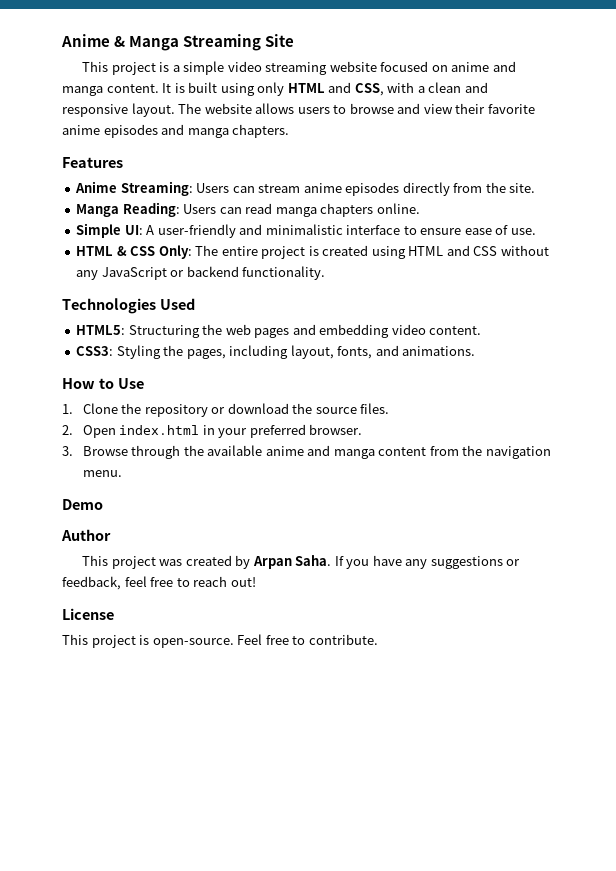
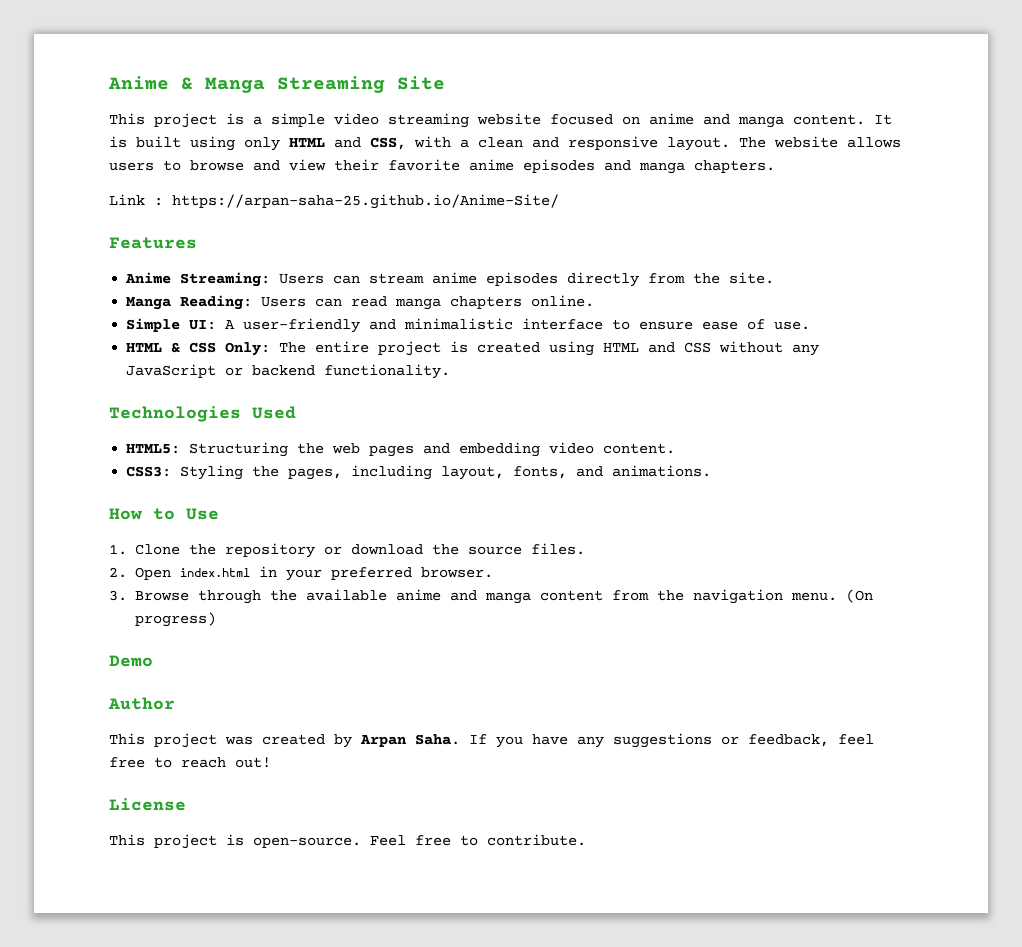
+ Link : https://arpan-saha-25.github.io/Anime-Site/
+ (On progress)

